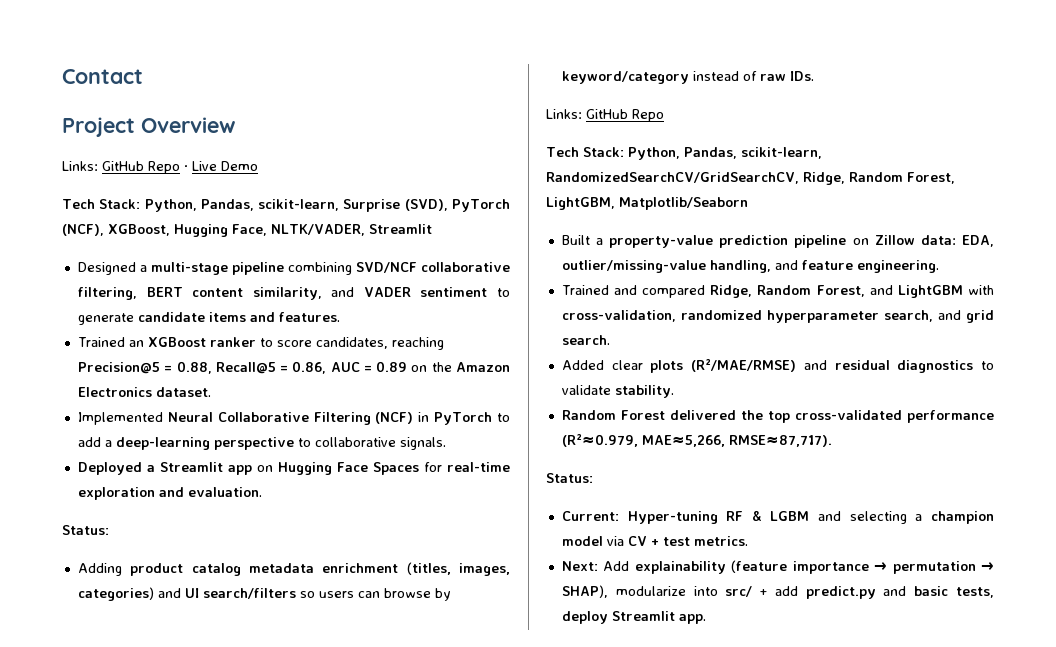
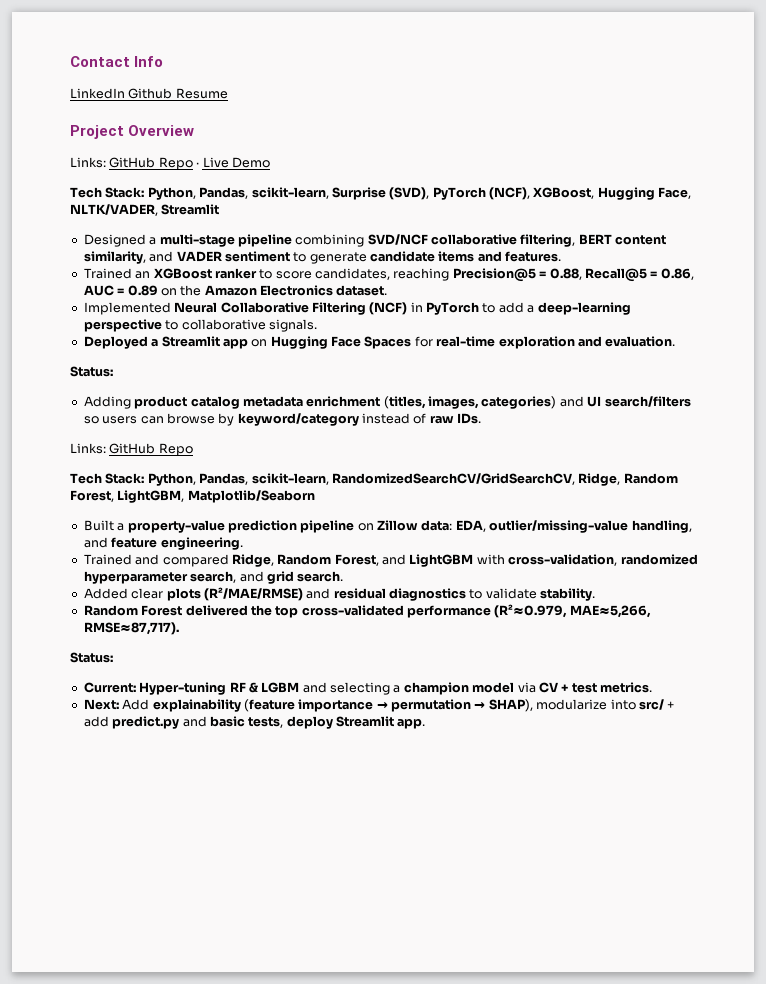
- Contact
+ Contact Info
+ LinkedIn Github Resume

